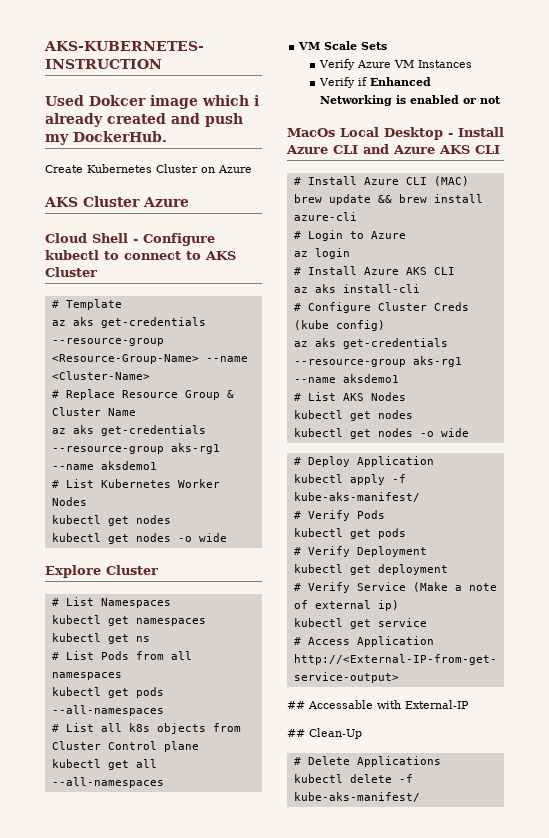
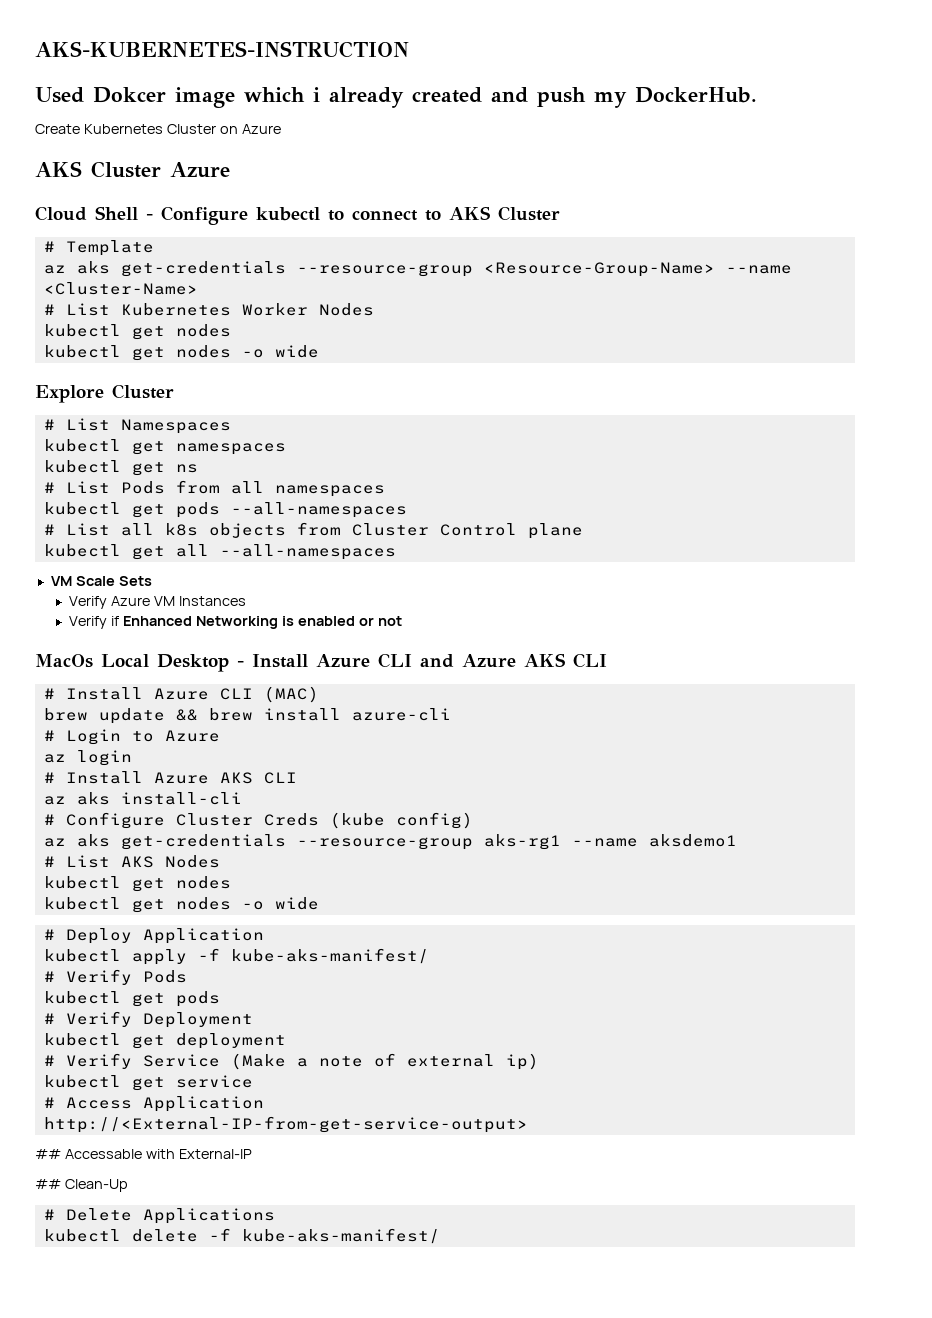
- # Replace Resource Group & Cluster Name
- az aks get-credentials --resource-group aks-rg1 --name aksdemo1

